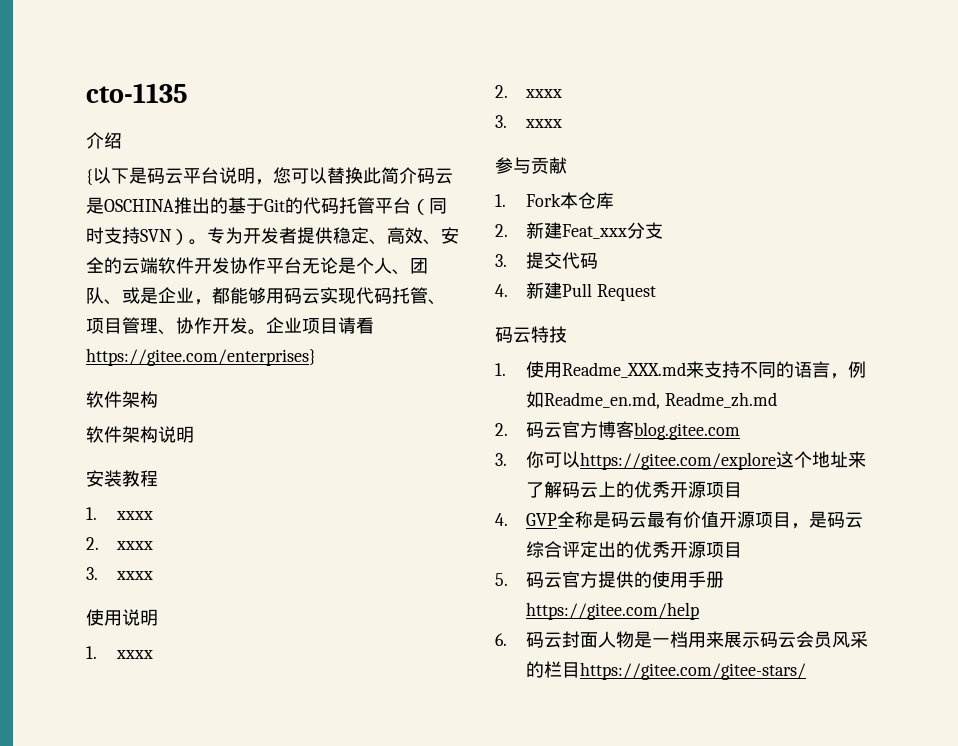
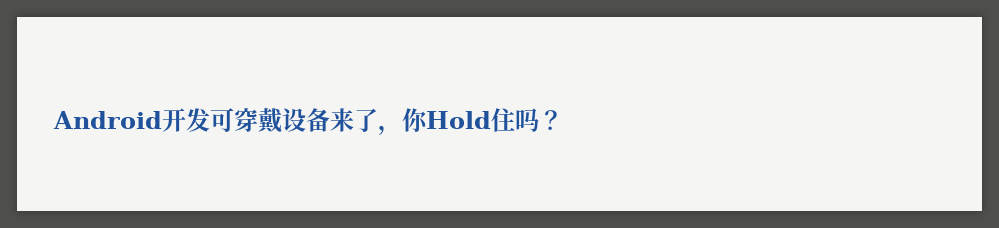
- cto-1135
- 介绍
- {以下是码云平台说明，您可以替换此简介码云是OSCHINA推出的基于Git的代码托管平台（同时支持SVN）。专为开发者提供稳定、高效、安全的云端软件开发协作平台无论是个人、团队、或是企业，都能够用码云实现代码托管、项目管理、协作开发。企业项目请看https://gitee.com/enterprises}
- 软件架构
- 软件架构说明
- 安装教程
- 1. xxxx
- 2. xxxx
- 3. xxxx
- 使用说明
- 1. xxxx
- 2. xxxx
- 3. xxxx
- 参与贡献
- 1. Fork本仓库
- 2.新建Feat_xxx分支
- 3.提交代码
- 4.新建Pull Request
- 码云特技
- 1.使用Readme_XXX.md来支持不同的语言，例如Readme_en.md, Readme_zh.md
- 2.码云官方博客blog.gitee.com
- 3.你可以https://gitee.com/explore这个地址来了解码云上的优秀开源项目
- 4. GVP全称是码云最有价值开源项目，是码云综合评定出的优秀开源项目
- 5.码云官方提供的使用手册https://gitee.com/help
- 6.码云封面人物是一档用来展示码云会员风采的栏目https://gitee.com/gitee-stars/
+ Android开发可穿戴设备来了，你Hold住吗？

